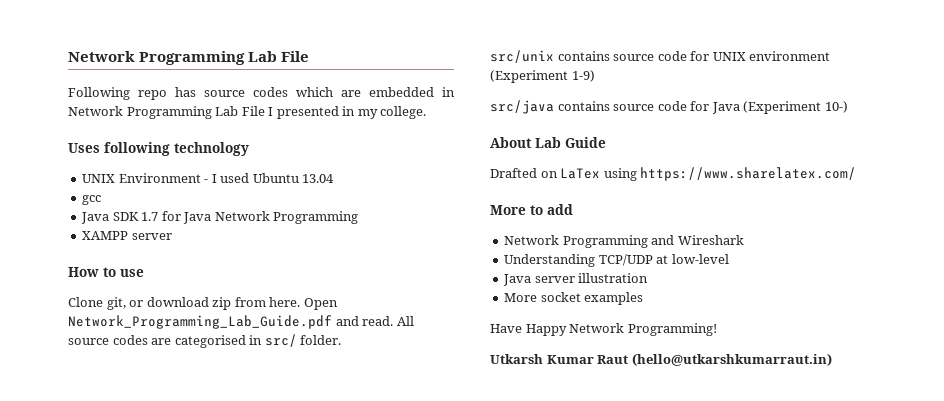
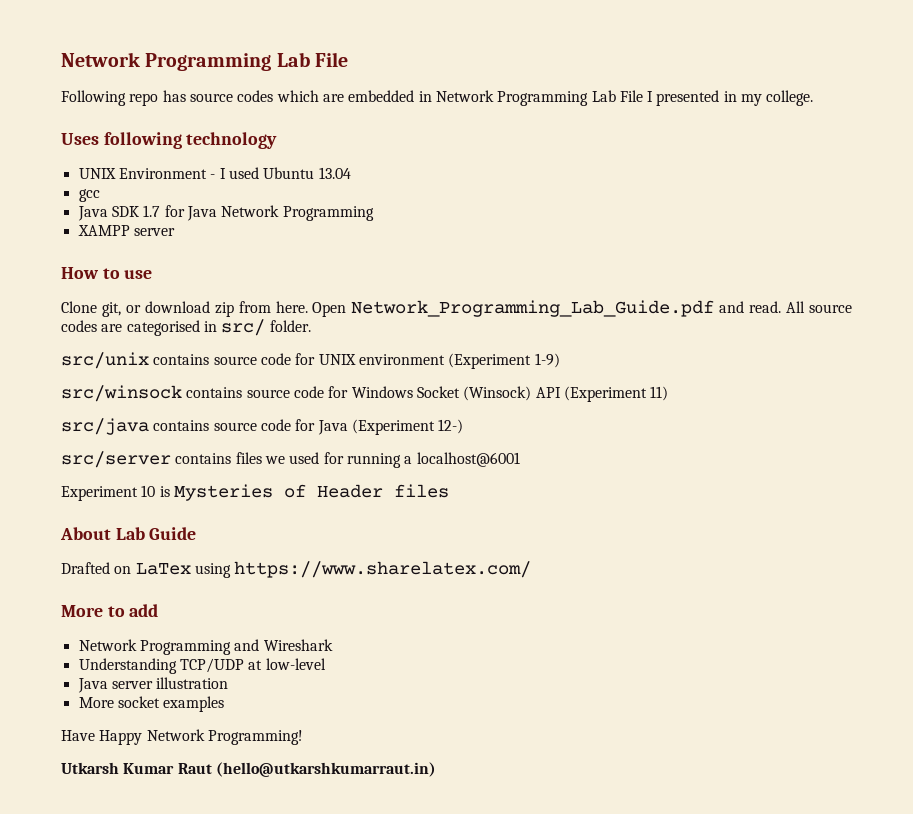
+ src/winsock contains source code for Windows Socket (Winsock) API (Experiment 11)
- src/java contains source code for Java (Experiment 10-)
+ src/java contains source code for Java (Experiment 12-)
+ src/server contains files we used for running a localhost@6001
+ Experiment 10 is Mysteries of Header files

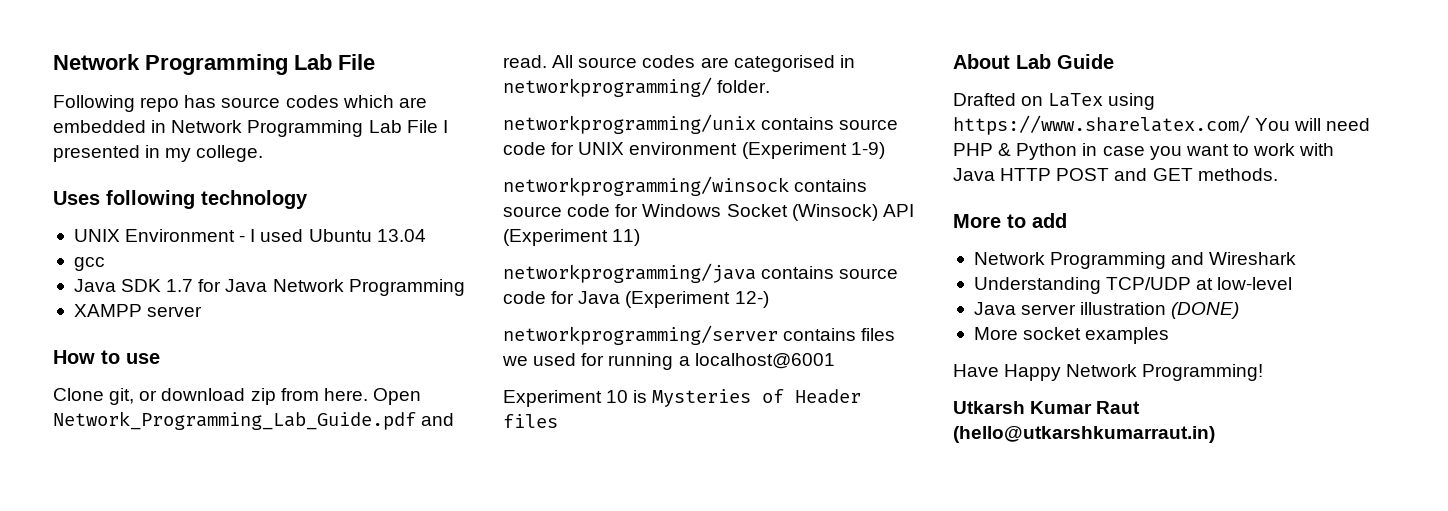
- All source codes are categorised in src/ folder.
+ All source codes are categorised in networkprogramming/ folder.
- src/unix contains source code for UNIX environment (Experiment 1-9)
+ networkprogramming/unix contains source code for UNIX environment (Experiment 1-9)
- src/winsock contains source code for Windows Socket (Winsock) API (Experiment 11)
+ networkprogramming/winsock contains source code for Windows Socket (Winsock) API (Experiment 11)
- src/java contains source code for Java (Experiment 12-)
+ networkprogramming/java contains source code for Java (Experiment 12-)
- src/server contains files we used for running a localhost@6001
+ networkprogramming/server contains files we used for running a localhost@6001
- Drafted on LaTex using https://www.sharelatex.com/
+ Drafted on LaTex using https://www.sharelatex.com/ You will need PHP & Python in case you want to work with Java HTTP POST and GET methods.
- Java server illustration
+ Java server illustration (DONE)

